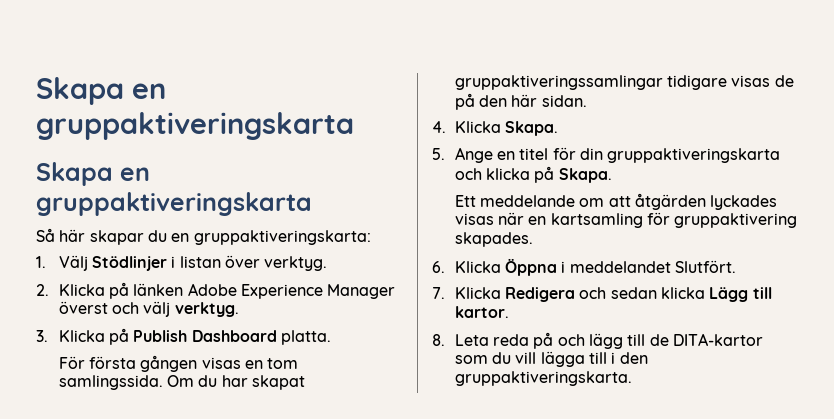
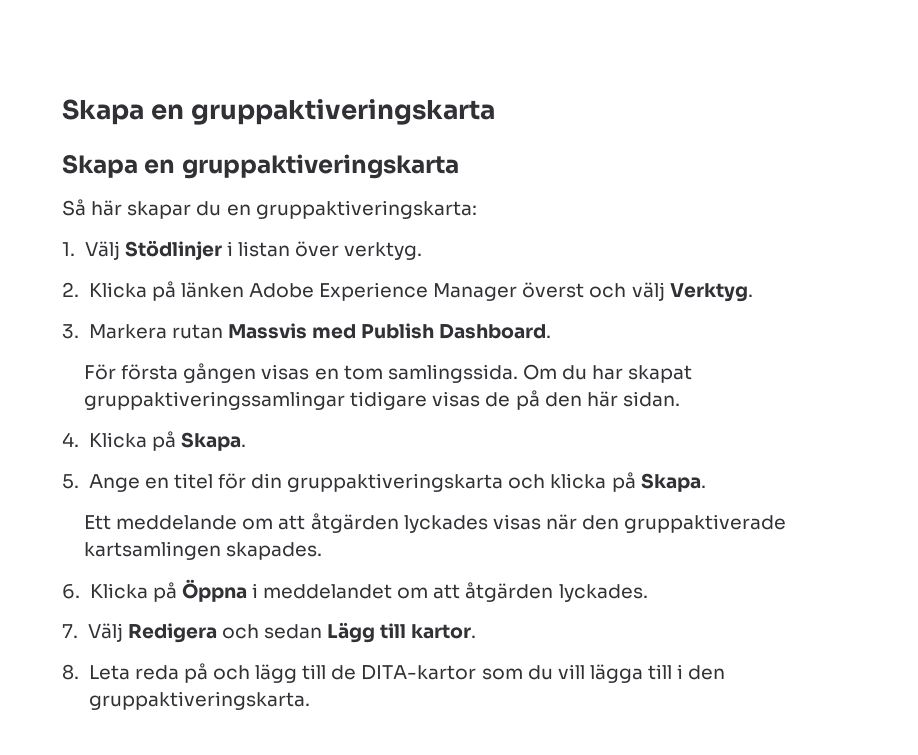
- 2. Klicka på länken Adobe Experience Manager överst och välj verktyg.
+ 2. Klicka på länken Adobe Experience Manager överst och välj Verktyg.
- 3. Klicka på Publish Dashboard platta.
+ 3. Markera rutan Massvis med Publish Dashboard.
- 4. Klicka Skapa.
+ 4. Klicka på Skapa.
- Ett meddelande om att åtgärden lyckades visas när en kartsamling för gruppaktivering skapades.
+ Ett meddelande om att åtgärden lyckades visas när den gruppaktiverade kartsamlingen skapades.
- 6. Klicka Öppna i meddelandet Slutfört.
+ 6. Klicka på Öppna i meddelandet om att åtgärden lyckades.
- 7. Klicka Redigera och sedan klicka Lägg till kartor.
+ 7. Välj Redigera och sedan Lägg till kartor.

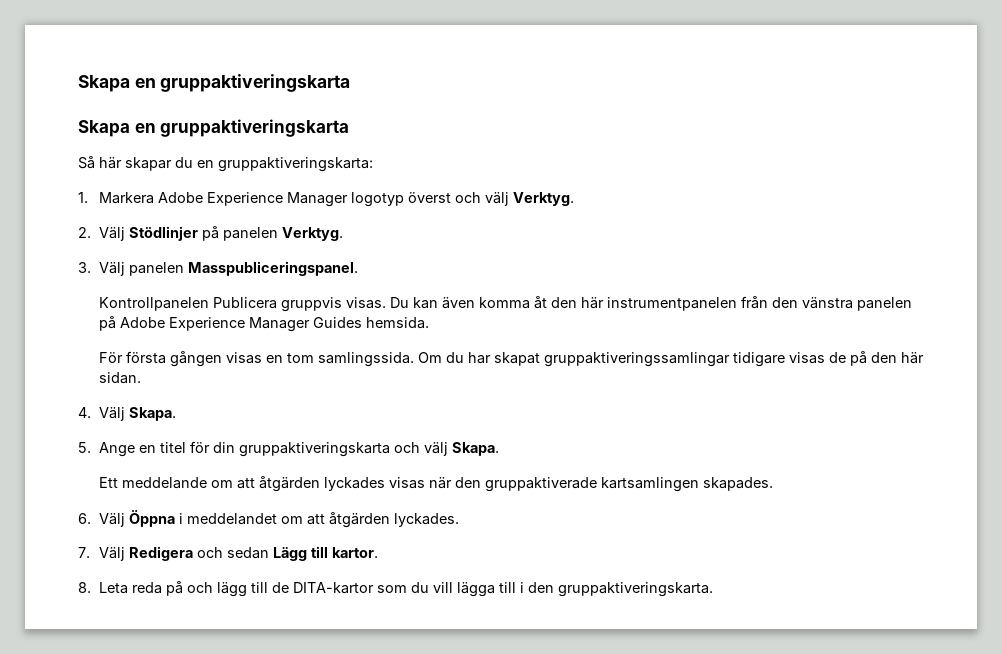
- 1. Välj Stödlinjer i listan över verktyg.
- 2. Klicka på länken Adobe Experience Manager överst och välj Verktyg.
+ 1. Markera Adobe Experience Manager logotyp överst och välj Verktyg.
- 3. Markera rutan Massvis med Publish Dashboard.
+ 2. Välj Stödlinjer på panelen Verktyg.
+ 3. Välj panelen Masspubliceringspanel.
+ Kontrollpanelen Publicera gruppvis visas. Du kan även komma åt den här instrumentpanelen från den vänstra panelen på Adobe Experience Manager Guides hemsida.
- 4. Klicka på Skapa.
+ 4. Välj Skapa.
- 5. Ange en titel för din gruppaktiveringskarta och klicka på Skapa.
+ 5. Ange en titel för din gruppaktiveringskarta och välj Skapa.
- 6. Klicka på Öppna i meddelandet om att åtgärden lyckades.
+ 6. Välj Öppna i meddelandet om att åtgärden lyckades.

